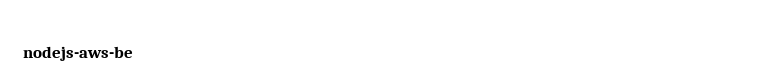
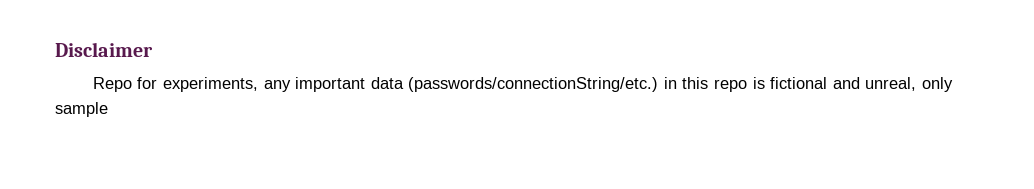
- nodejs-aws-be
+ Disclaimer
+ Repo for experiments, any important data (passwords/connectionString/etc.) in this repo is fictional and unreal, only sample

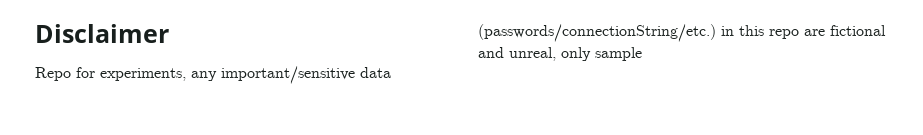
- Repo for experiments, any important data (passwords/connectionString/etc.) in this repo is fictional and unreal, only sample
+ Repo for experiments, any important/sensitive data (passwords/connectionString/etc.) in this repo are fictional and unreal, only sample

